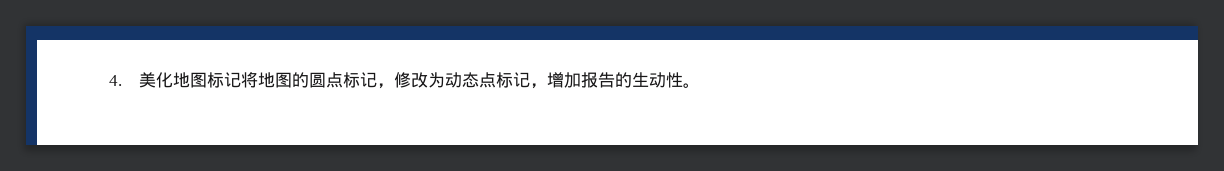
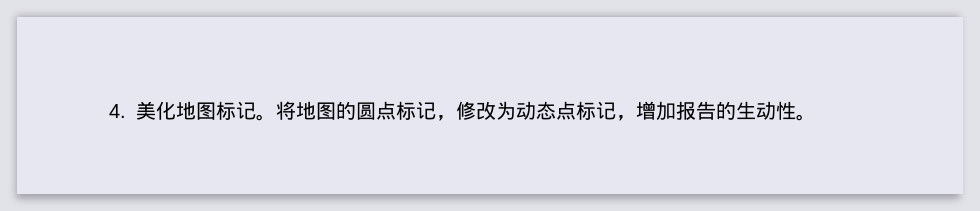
- 4.美化地图标记将地图的圆点标记，修改为动态点标记，增加报告的生动性。
+ 4.美化地图标记。将地图的圆点标记，修改为动态点标记，增加报告的生动性。

